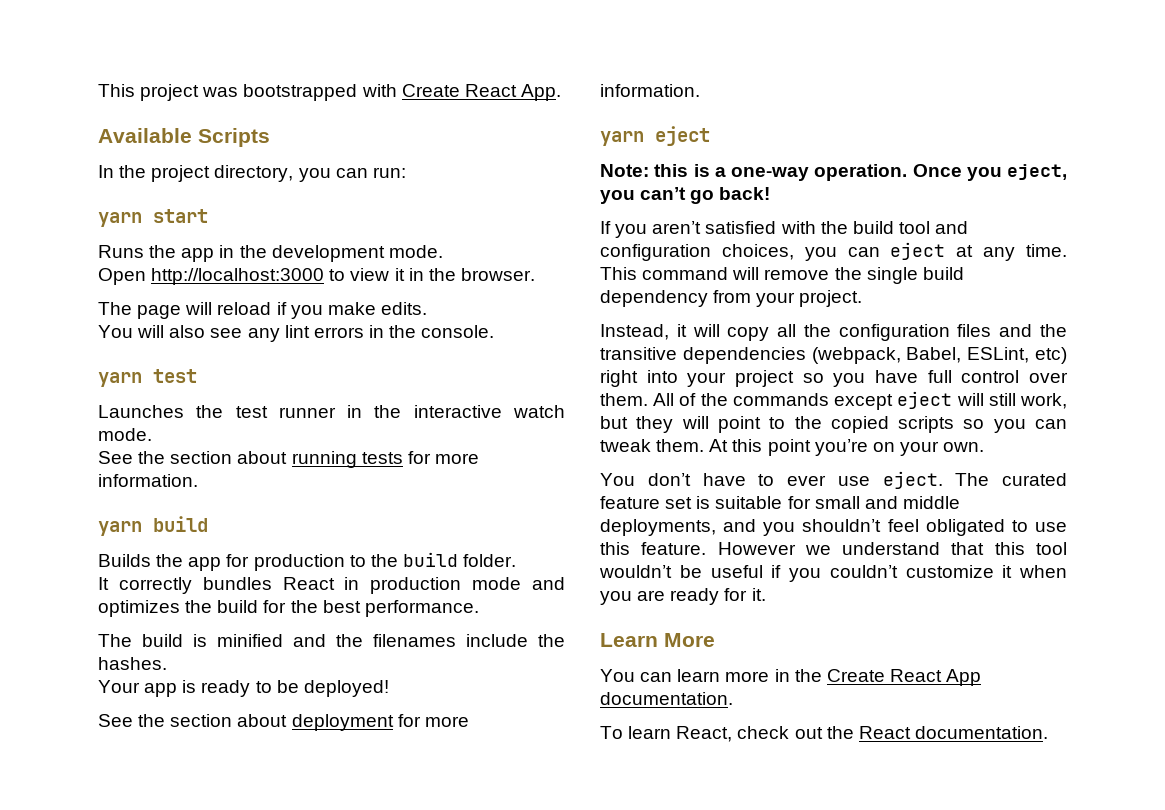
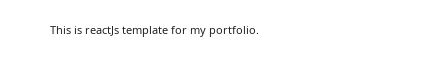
- This project was bootstrapped with Create React App.
- Available Scripts
- In the project directory, you can run:
- yarn start
- Runs the app in the development mode.
- Open http://localhost:3000 to view it in the browser.
- The page will reload if you make edits.
- You will also see any lint errors in the console.
- yarn test
- Launches the test runner in the interactive watch mode.
- See the section about running tests for more information.
- yarn build
- Builds the app for production to the build folder.
- It correctly bundles React in production mode and optimizes the build for the best performance.
- The build is minified and the filenames include the hashes.
- Your app is ready to be deployed!
- See the section about deployment for more information.
- yarn eject
- Note: this is a one-way operation. Once you eject, you can’t go back!
- If you aren’t satisfied with the build tool and configuration choices, you can eject at any time. This command will remove the single build dependency from your project.
- Instead, it will copy all the configuration files and the transitive dependencies (webpack, Babel, ESLint, etc) right into your project so you have full control over them. All of the commands except eject will still work, but they will point to the copied scripts so you can tweak them. At this point you’re on your own.
- You don’t have to ever use eject. The curated feature set is suitable for small and middle deployments, and you shouldn’t feel obligated to use this feature. However we understand that this tool wouldn’t be useful if you couldn’t customize it when you are ready for it.
- Learn More
- You can learn more in the Create React App documentation.
- To learn React, check out the React documentation.
+ This is reactJs template for my portfolio.

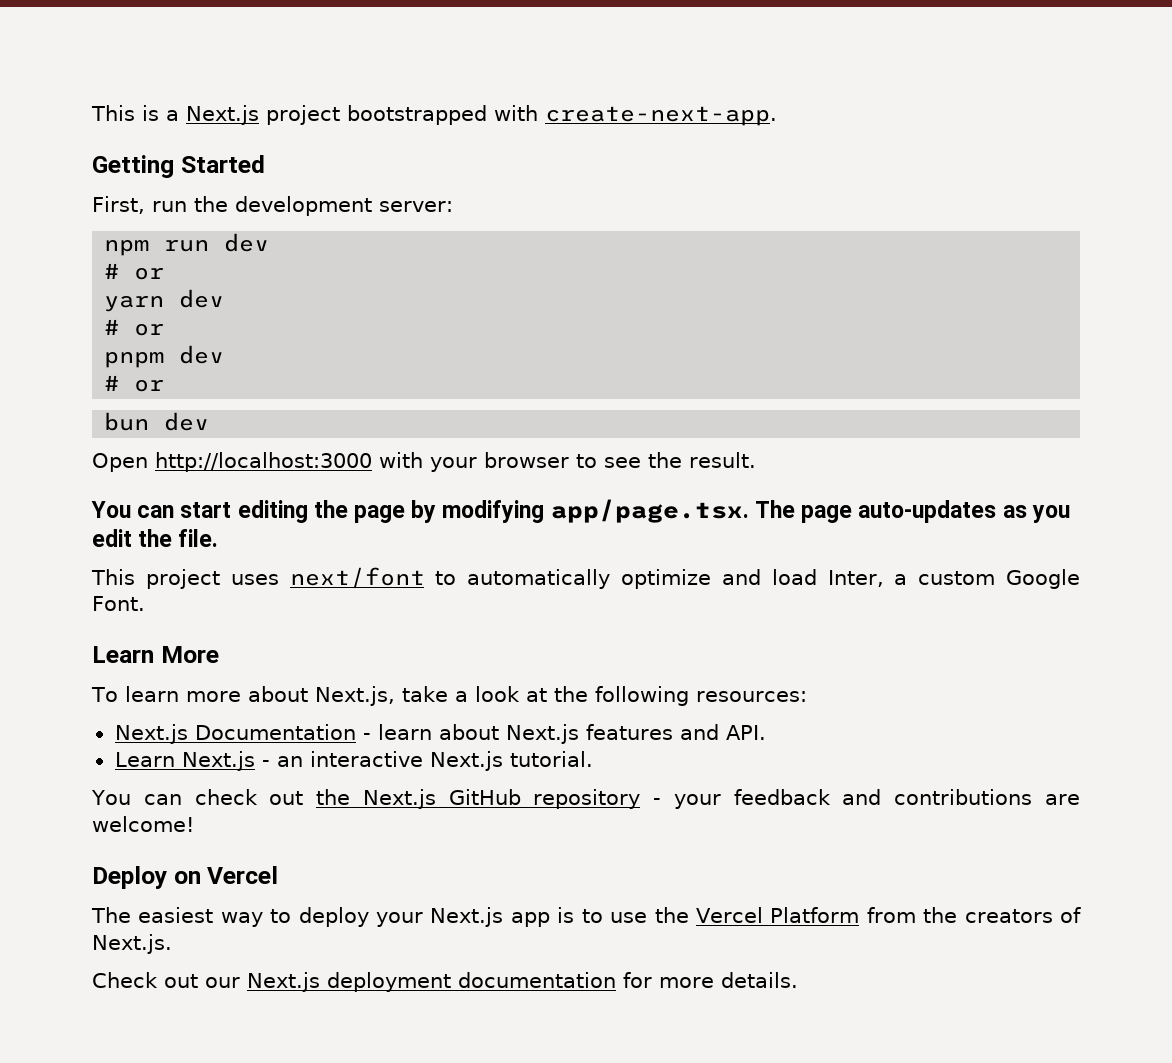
- This is reactJs template for my portfolio.
+ This is a Next.js project bootstrapped with create-next-app.
+ Getting Started
+ First, run the development server:
+ npm run dev
+ # or
+ yarn dev
+ # or
+ pnpm dev
+ # or
+ bun dev
+ Open http://localhost:3000 with your browser to see the result.
+ You can start editing the page by modifying app/page.tsx. The page auto-updates as you edit the file.
+ This project uses next/font to automatically optimize and load Inter, a custom Google Font.
+ Learn More
+ To learn more about Next.js, take a look at the following resources:
+ Next.js Documentation - learn about Next.js features and API.
+ Learn Next.js - an interactive Next.js tutorial.
+ You can check out the Next.js GitHub repository - your feedback and contributions are welcome!
+ Deploy on Vercel
+ The easiest way to deploy your Next.js app is to use the Vercel Platform from the creators of Next.js.
+ Check out our Next.js deployment documentation for more details.

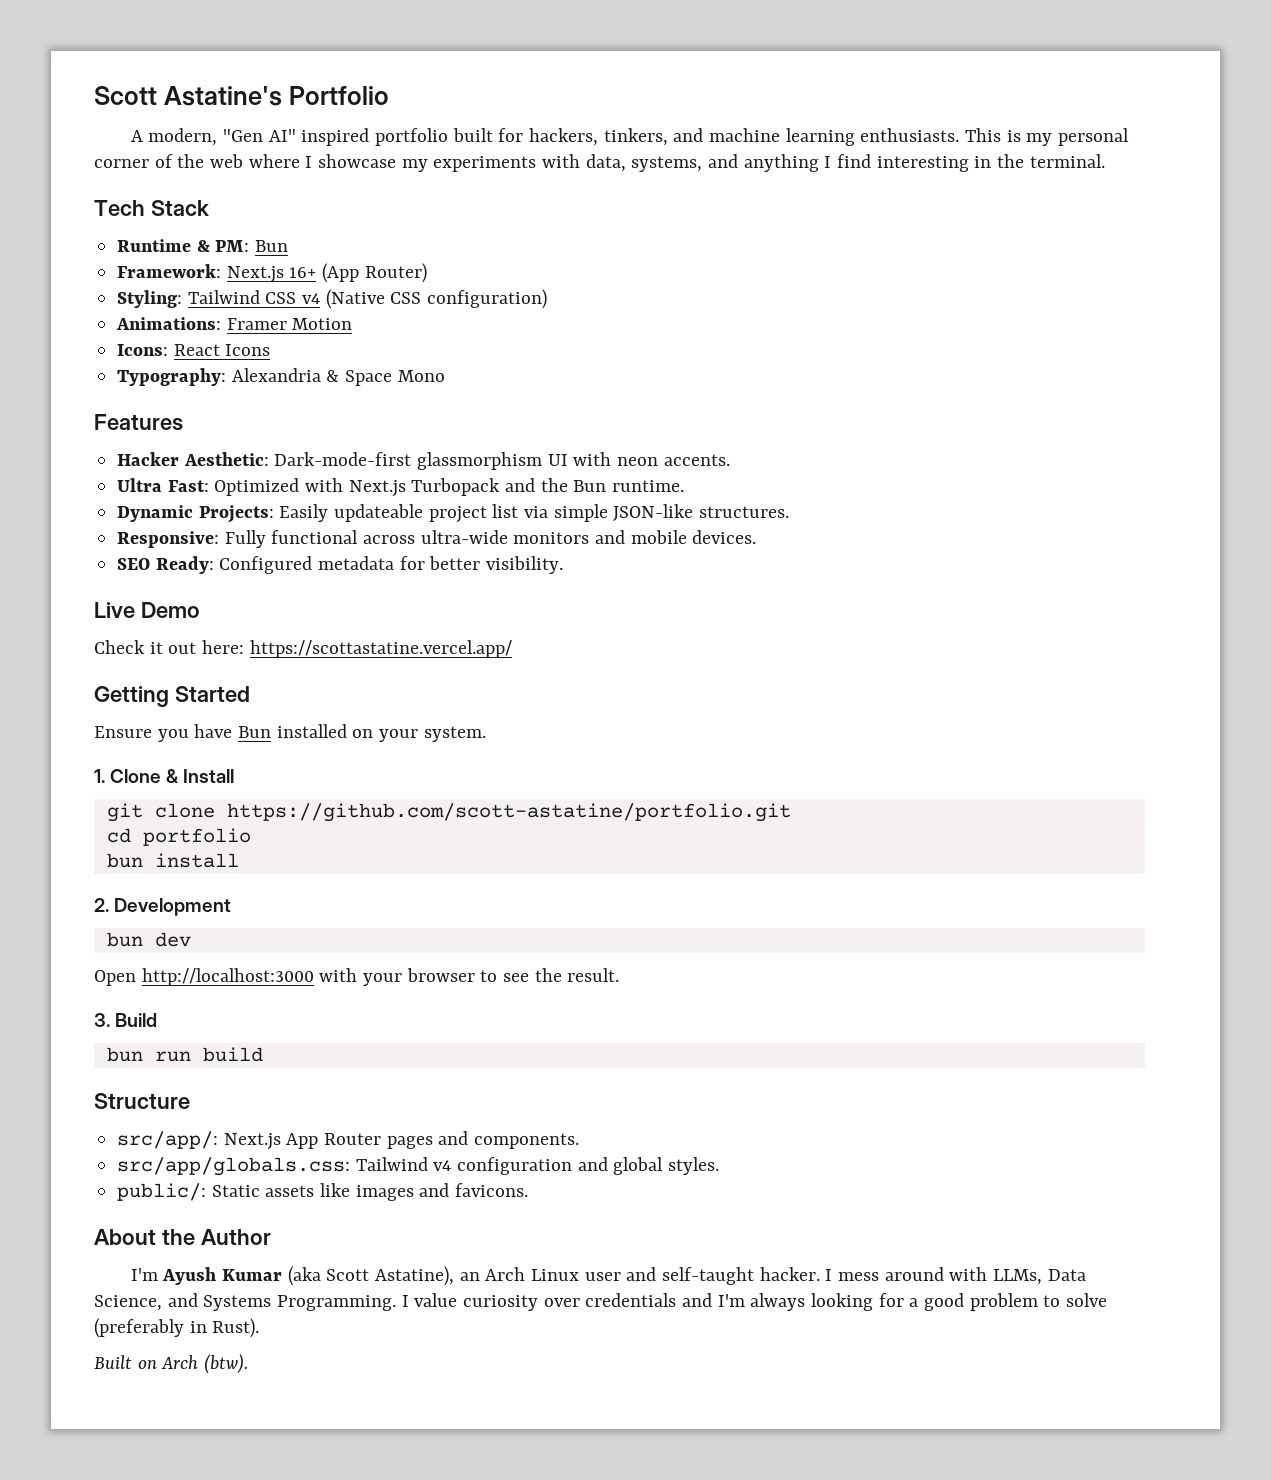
- This is a Next.js project bootstrapped with create-next-app.
+ Scott Astatine's Portfolio
+ A modern, "Gen AI" inspired portfolio built for hackers, tinkers, and machine learning enthusiasts. This is my personal corner of the web where I showcase my experiments with data, systems, and anything I find interesting in the terminal.
+ Tech Stack
+ Runtime & PM: Bun
+ Framework: Next.js 16+ (App Router)
+ Styling: Tailwind CSS v4 (Native CSS configuration)
+ Animations: Framer Motion
+ Icons: React Icons
+ Typography: Alexandria & Space Mono
+ Features
+ Hacker Aesthetic: Dark-mode-first glassmorphism UI with neon accents.
+ Ultra Fast: Optimized with Next.js Turbopack and the Bun runtime.
+ Dynamic Projects: Easily updateable project list via simple JSON-like structures.
+ Responsive: Fully functional across ultra-wide monitors and mobile devices.
+ SEO Ready: Configured metadata for better visibility.
+ Live Demo
+ Check it out here: https://scottastatine.vercel.app/
  Getting Started
- First, run the development server:
- npm run dev
- # or
- yarn dev
- # or
- pnpm dev
- # or
+ Ensure you have Bun installed on your system.
+ 1. Clone & Install
+ git clone https://github.com/scott-astatine/portfolio.git
+ cd portfolio
+ bun install
+ 2. Development
- You can start editing the page by modifying app/page.tsx. The page auto-updates as you edit the file.
- This project uses next/font to automatically optimize and load Inter, a custom Google Font.
- Learn More
- To learn more about Next.js, take a look at the following resources:
- Next.js Documentation - learn about Next.js features and API.
- Learn Next.js - an interactive Next.js tutorial.
- You can check out the Next.js GitHub repository - your feedback and contributions are welcome!
- Deploy on Vercel
- The easiest way to deploy your Next.js app is to use the Vercel Platform from the creators of Next.js.
- Check out our Next.js deployment documentation for more details.
+ 3. Build
+ bun run build
+ Structure
+ src/app/: Next.js App Router pages and components.
+ src/app/globals.css: Tailwind v4 configuration and global styles.
+ public/: Static assets like images and favicons.
+ About the Author
+ I'm Ayush Kumar (aka Scott Astatine), an Arch Linux user and self-taught hacker. I mess around with LLMs, Data Science, and Systems Programming. I value curiosity over credentials and I'm always looking for a good problem to solve (preferably in Rust).
+ Built on Arch (btw).

